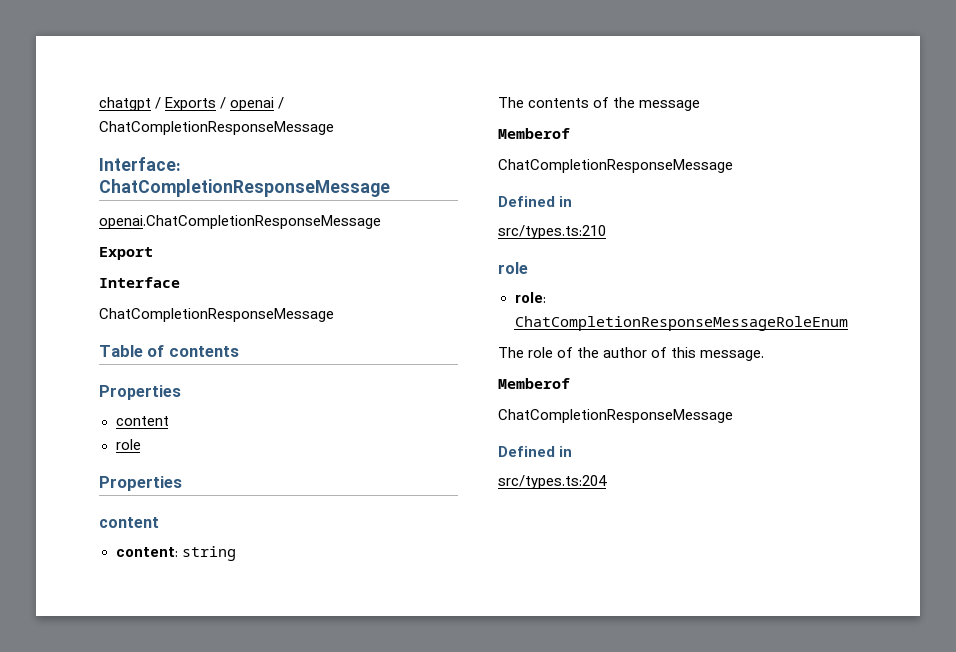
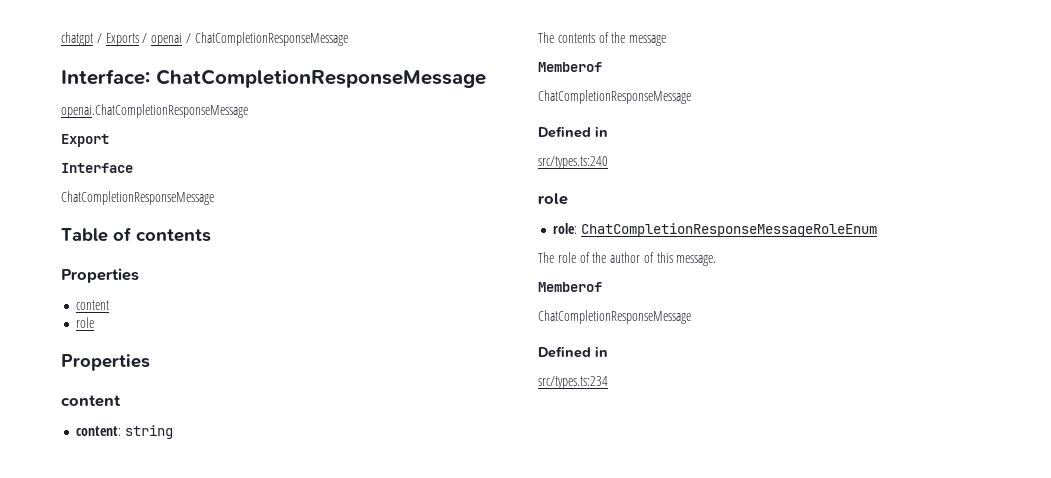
- src/types.ts:210
+ src/types.ts:240
- src/types.ts:204
+ src/types.ts:234

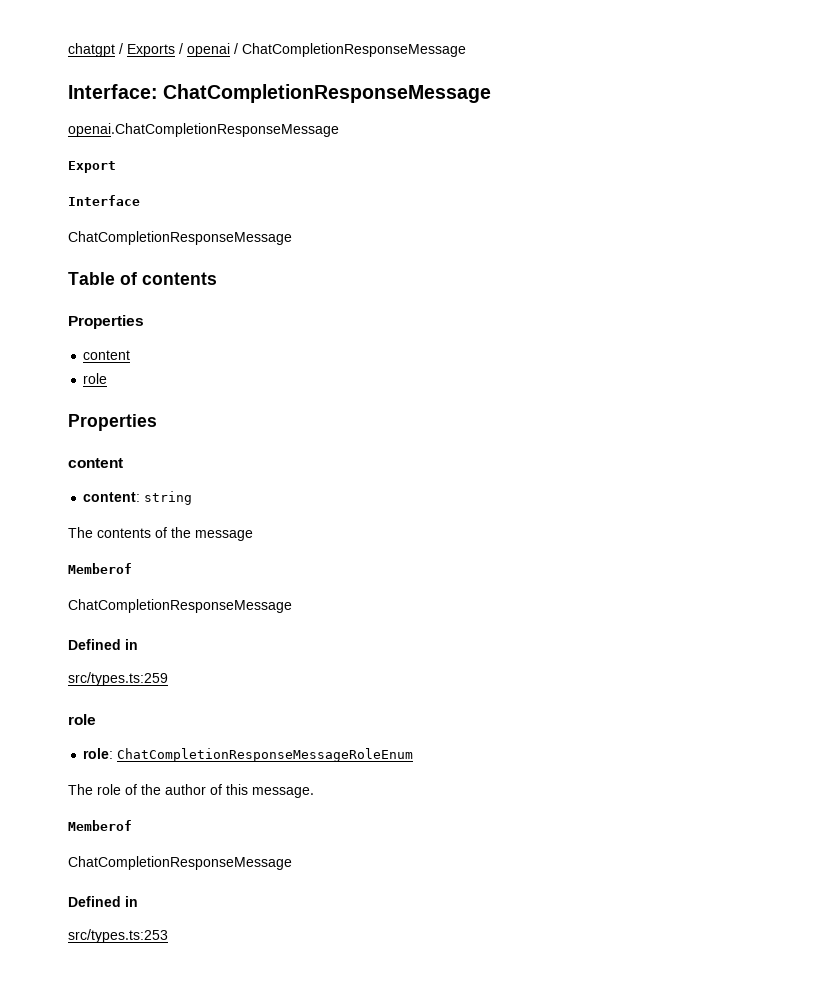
- src/types.ts:240
+ src/types.ts:259
- src/types.ts:234
+ src/types.ts:253

